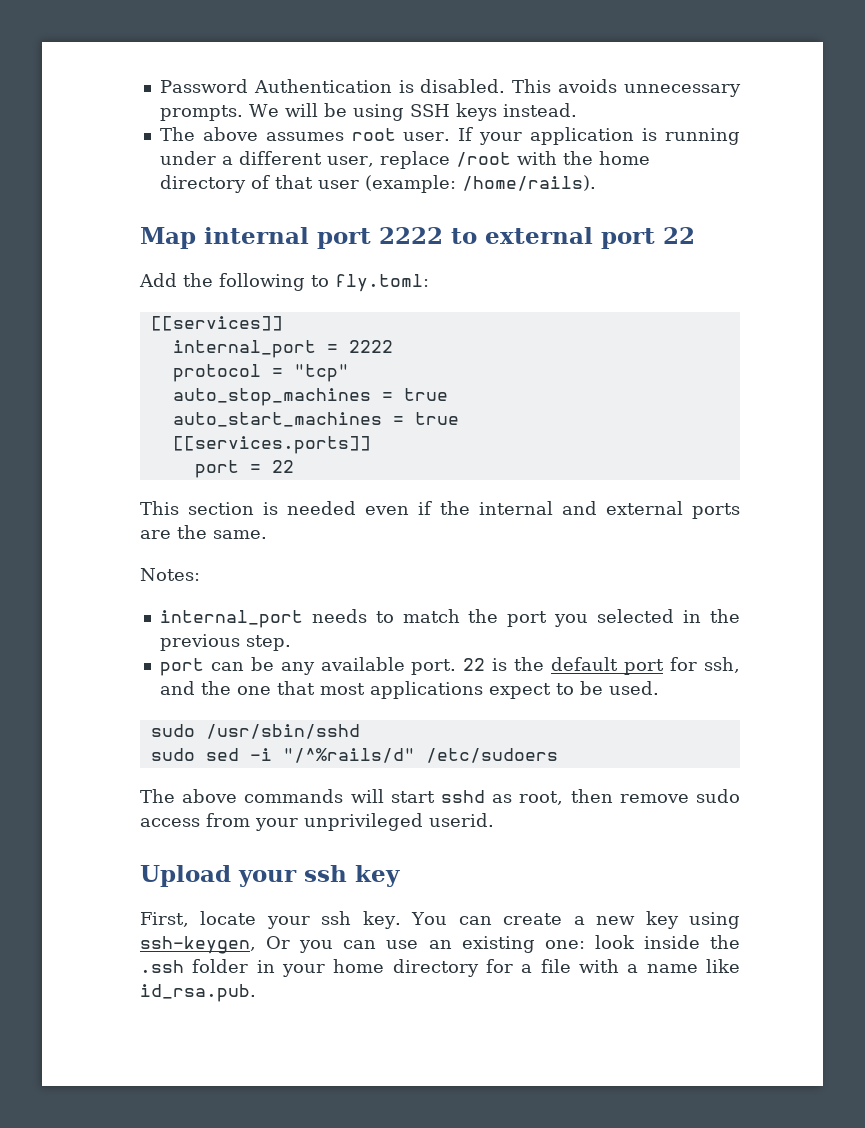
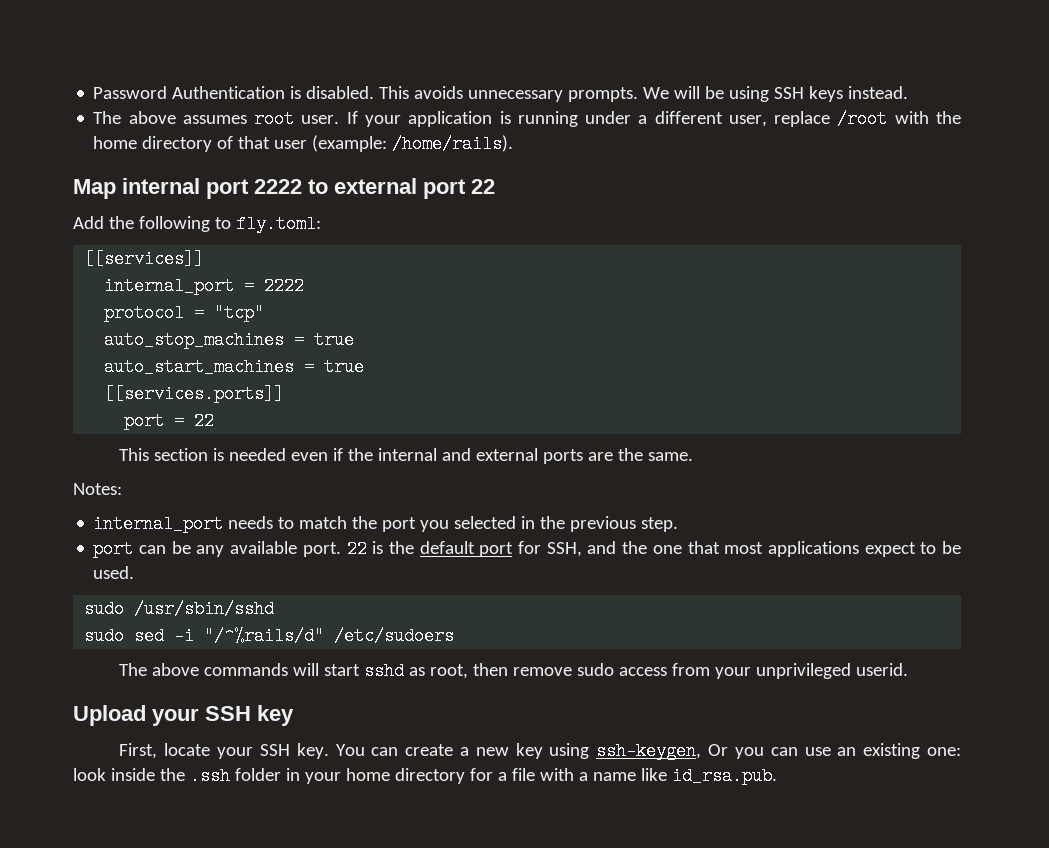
- 22 is the default port for ssh, and the one that most applications expect to be used.
+ 22 is the default port for SSH, and the one that most applications expect to be used.
- Upload your ssh key
+ Upload your SSH key
- First, locate your ssh key.
+ First, locate your SSH key.

